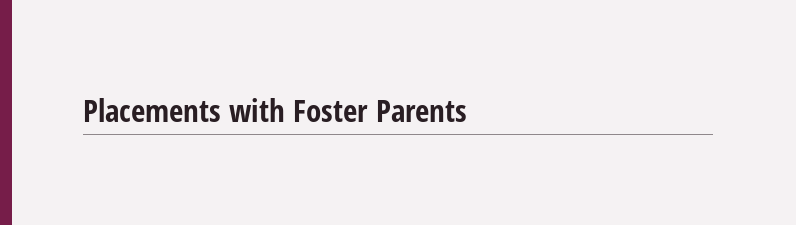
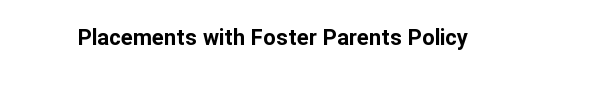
- Placements with Foster Parents
+ Placements with Foster Parents Policy

